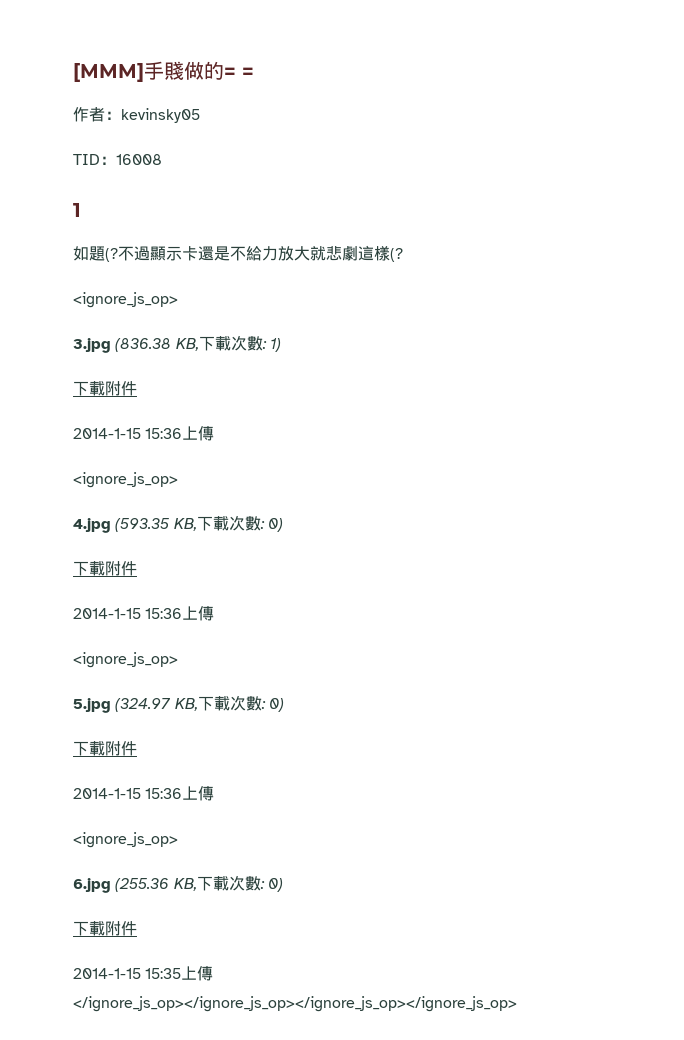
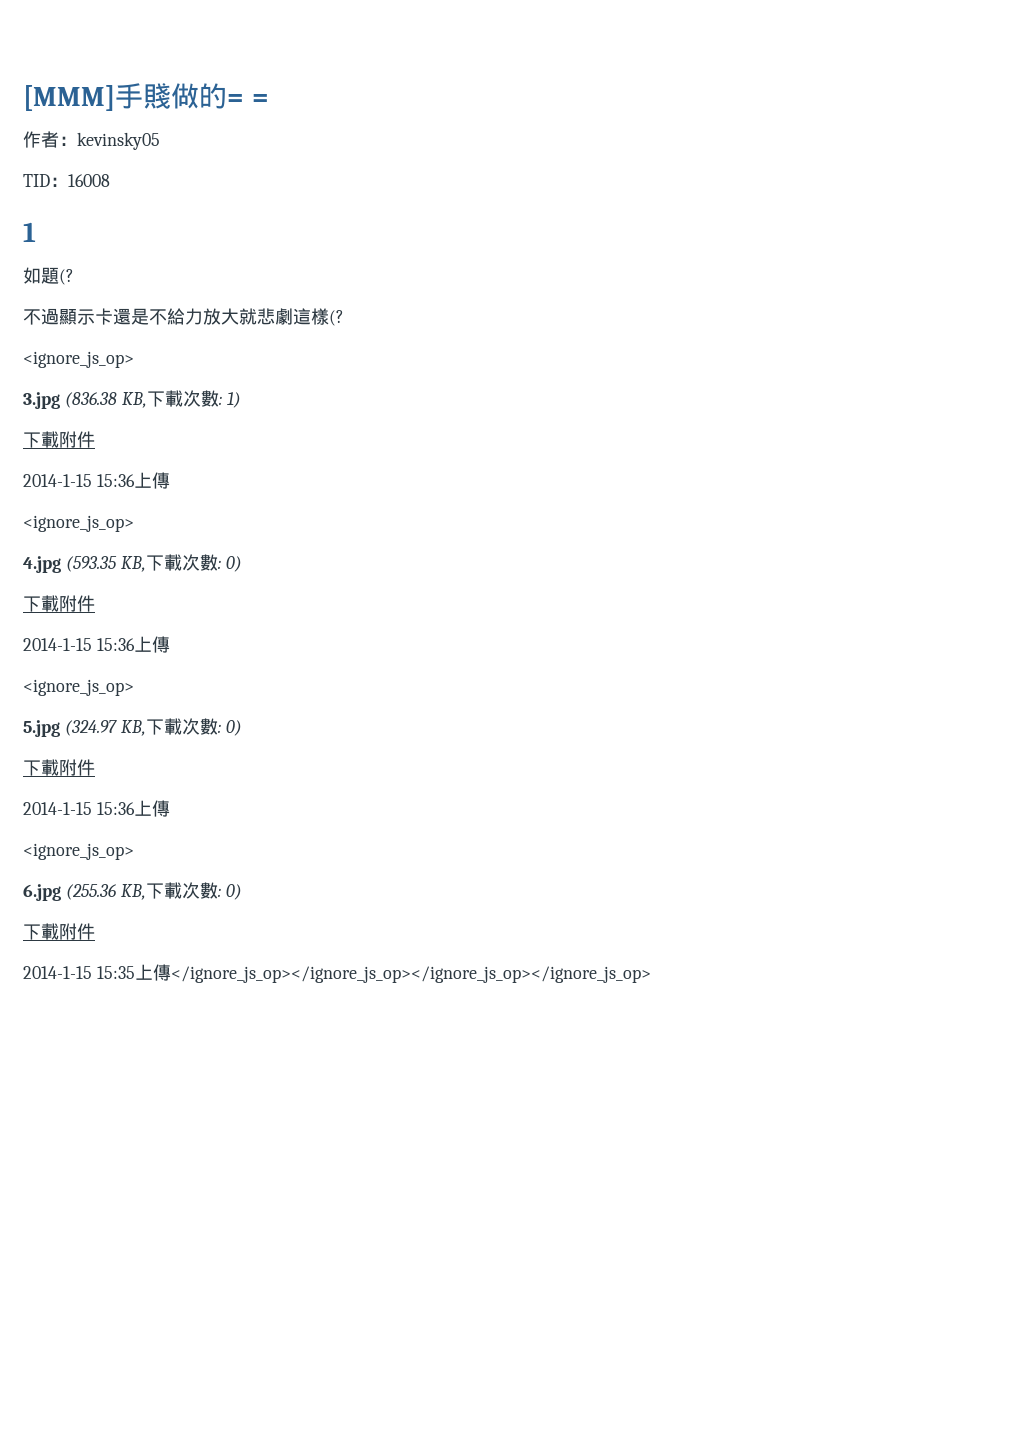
- 如題(?不過顯示卡還是不給力放大就悲劇這樣(?
+ 如題(?
+ 不過顯示卡還是不給力放大就悲劇這樣(?

